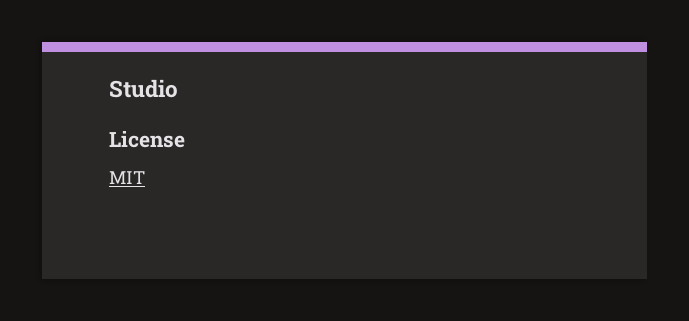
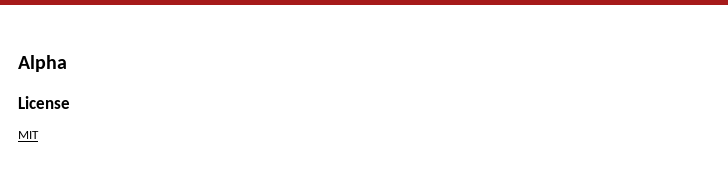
- Studio
+ Alpha

